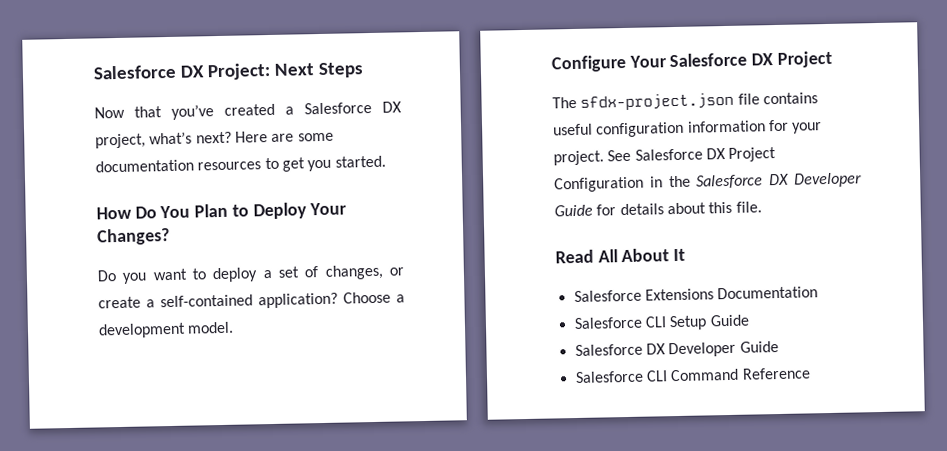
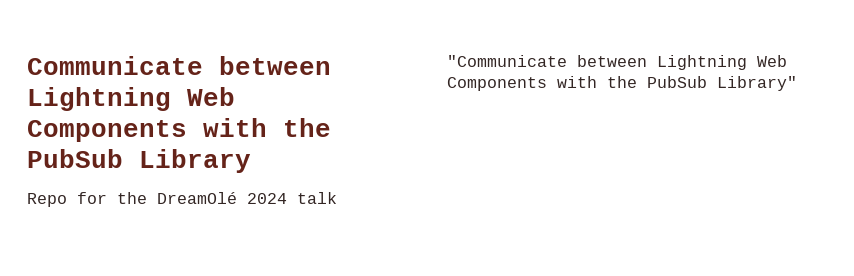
- Salesforce DX Project: Next Steps
- Now that you’ve created a Salesforce DX project, what’s next? Here are some documentation resources to get you started.
- How Do You Plan to Deploy Your Changes?
- Do you want to deploy a set of changes, or create a self-contained application? Choose a development model.
- Configure Your Salesforce DX Project
- The sfdx-project.json file contains useful configuration information for your project. See Salesforce DX Project Configuration in the Salesforce DX Developer Guide for details about this file.
- Read All About It
- Salesforce Extensions Documentation
- Salesforce CLI Setup Guide
- Salesforce DX Developer Guide
- Salesforce CLI Command Reference
+ Communicate between Lightning Web Components with the PubSub Library
+ Repo for the DreamOlé 2024 talk "Communicate between Lightning Web Components with the PubSub Library"

